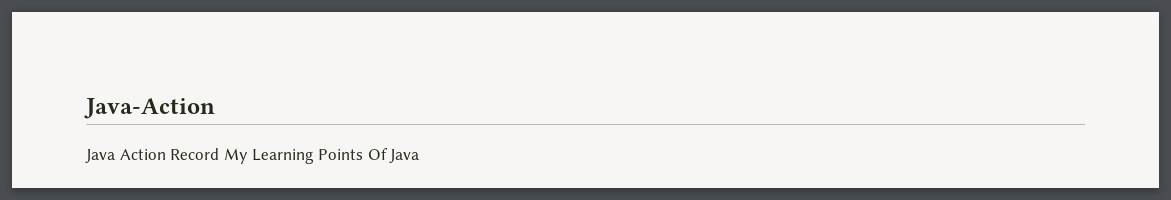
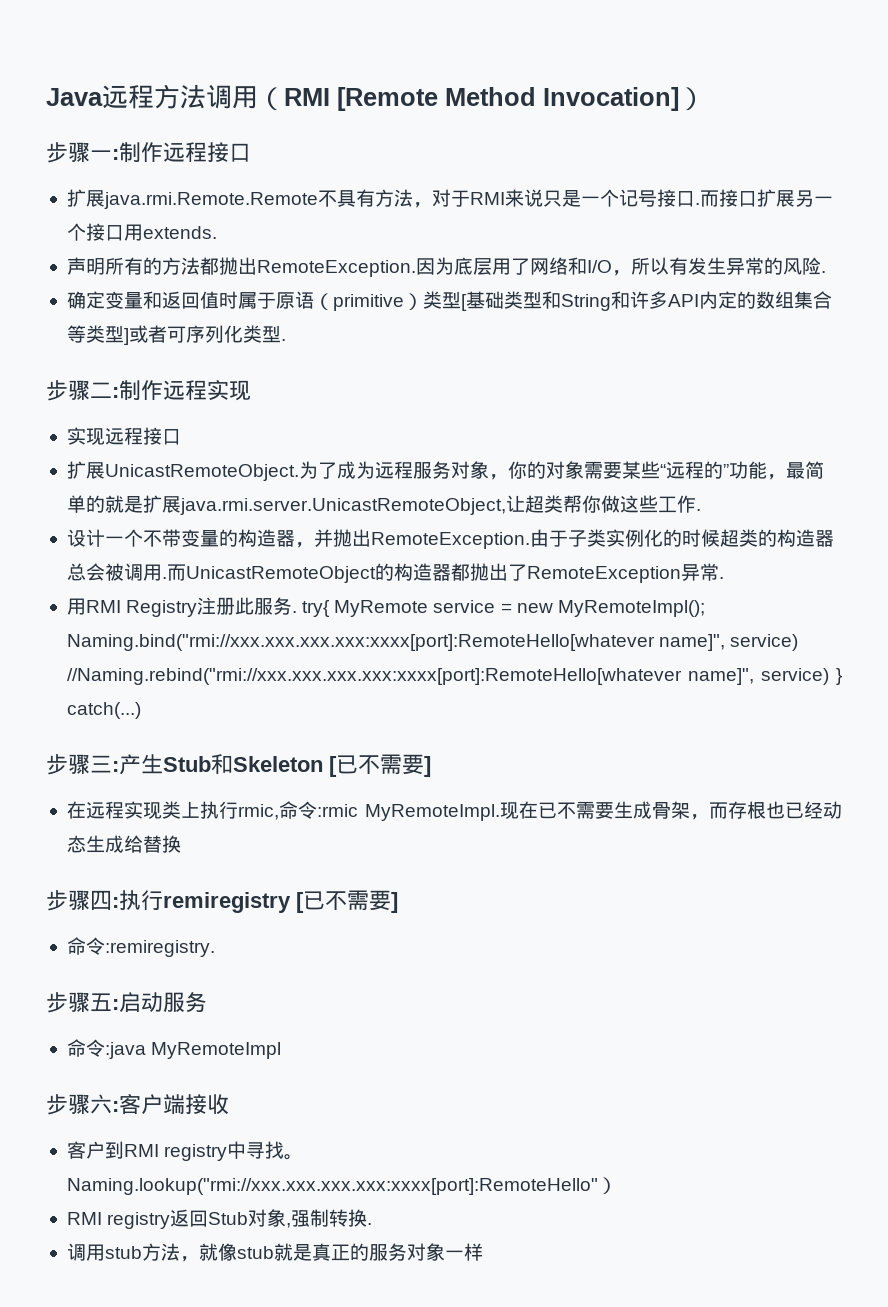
- Java-Action
- Java Action Record My Learning Points Of Java
+ Java远程方法调用（RMI [Remote Method Invocation]）
+ 步骤一:制作远程接口
+ 扩展java.rmi.Remote.Remote不具有方法，对于RMI来说只是一个记号接口.而接口扩展另一个接口用extends.
+ 声明所有的方法都抛出RemoteException.因为底层用了网络和I/O，所以有发生异常的风险.
+ 确定变量和返回值时属于原语（primitive）类型[基础类型和String和许多API内定的数组集合等类型]或者可序列化类型.
+ 步骤二:制作远程实现
+ 实现远程接口
+ 扩展UnicastRemoteObject.为了成为远程服务对象，你的对象需要某些“远程的”功能，最简单的就是扩展java.rmi.server.UnicastRemoteObject,让超类帮你做这些工作.
+ 设计一个不带变量的构造器，并抛出RemoteException.由于子类实例化的时候超类的构造器总会被调用.而UnicastRemoteObject的构造器都抛出了RemoteException异常.
+ 用RMI Registry注册此服务. try{ MyRemote service = new MyRemoteImpl(); Naming.bind("rmi://xxx.xxx.xxx.xxx:xxxx[port]:RemoteHello[whatever name]", service) //Naming.rebind("rmi://xxx.xxx.xxx.xxx:xxxx[port]:RemoteHello[whatever name]", service) } catch(...)
+ 步骤三:产生Stub和Skeleton [已不需要]
+ 在远程实现类上执行rmic,命令:rmic MyRemoteImpl.现在已不需要生成骨架，而存根也已经动态生成给替换
+ 步骤四:执行remiregistry [已不需要]
+ 命令:remiregistry.
+ 步骤五:启动服务
+ 命令:java MyRemoteImpl
+ 步骤六:客户端接收
+ 客户到RMI registry中寻找。Naming.lookup("rmi://xxx.xxx.xxx.xxx:xxxx[port]:RemoteHello"）
+ RMI registry返回Stub对象,强制转换.
+ 调用stub方法，就像stub就是真正的服务对象一样

